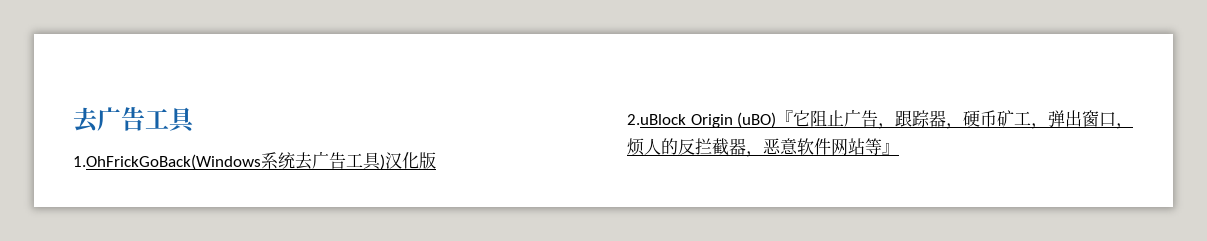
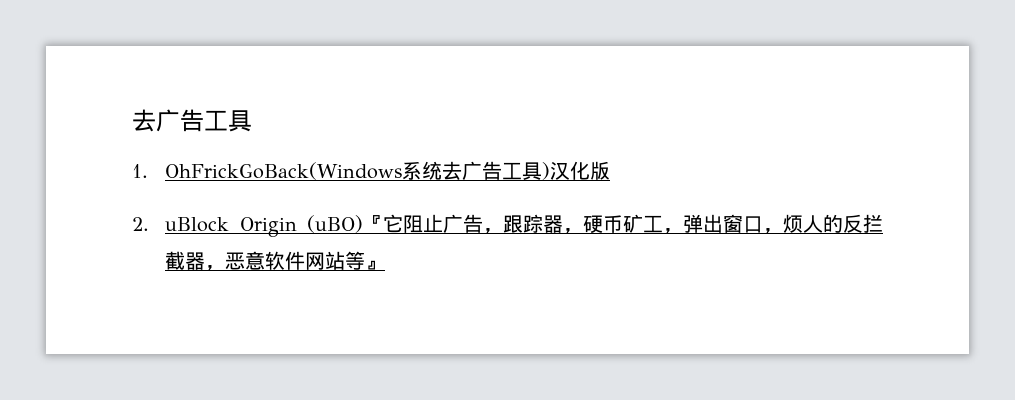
- 1.OhFrickGoBack(Windows系统去广告工具)汉化版
+ 1. OhFrickGoBack(Windows系统去广告工具)汉化版
- 2.uBlock Origin (uBO)『它阻止广告，跟踪器，硬币矿工，弹出窗口，烦人的反拦截器，恶意软件网站等』
+ 2. uBlock Origin (uBO)『它阻止广告，跟踪器，硬币矿工，弹出窗口，烦人的反拦截器，恶意软件网站等』

